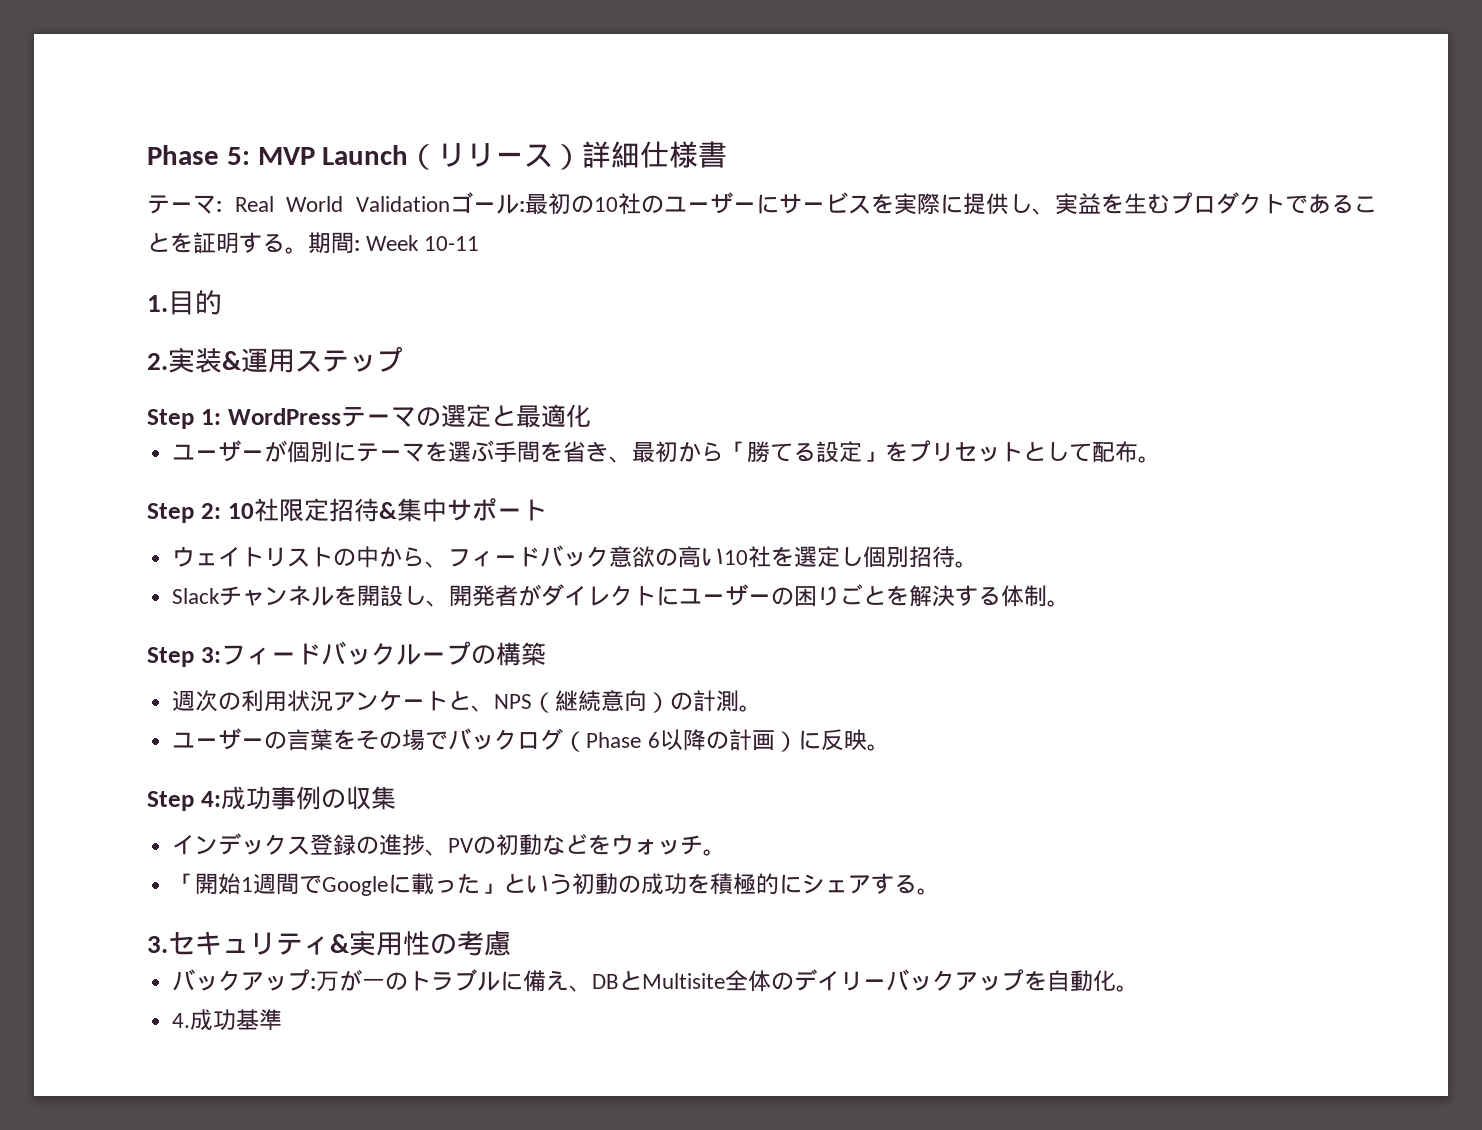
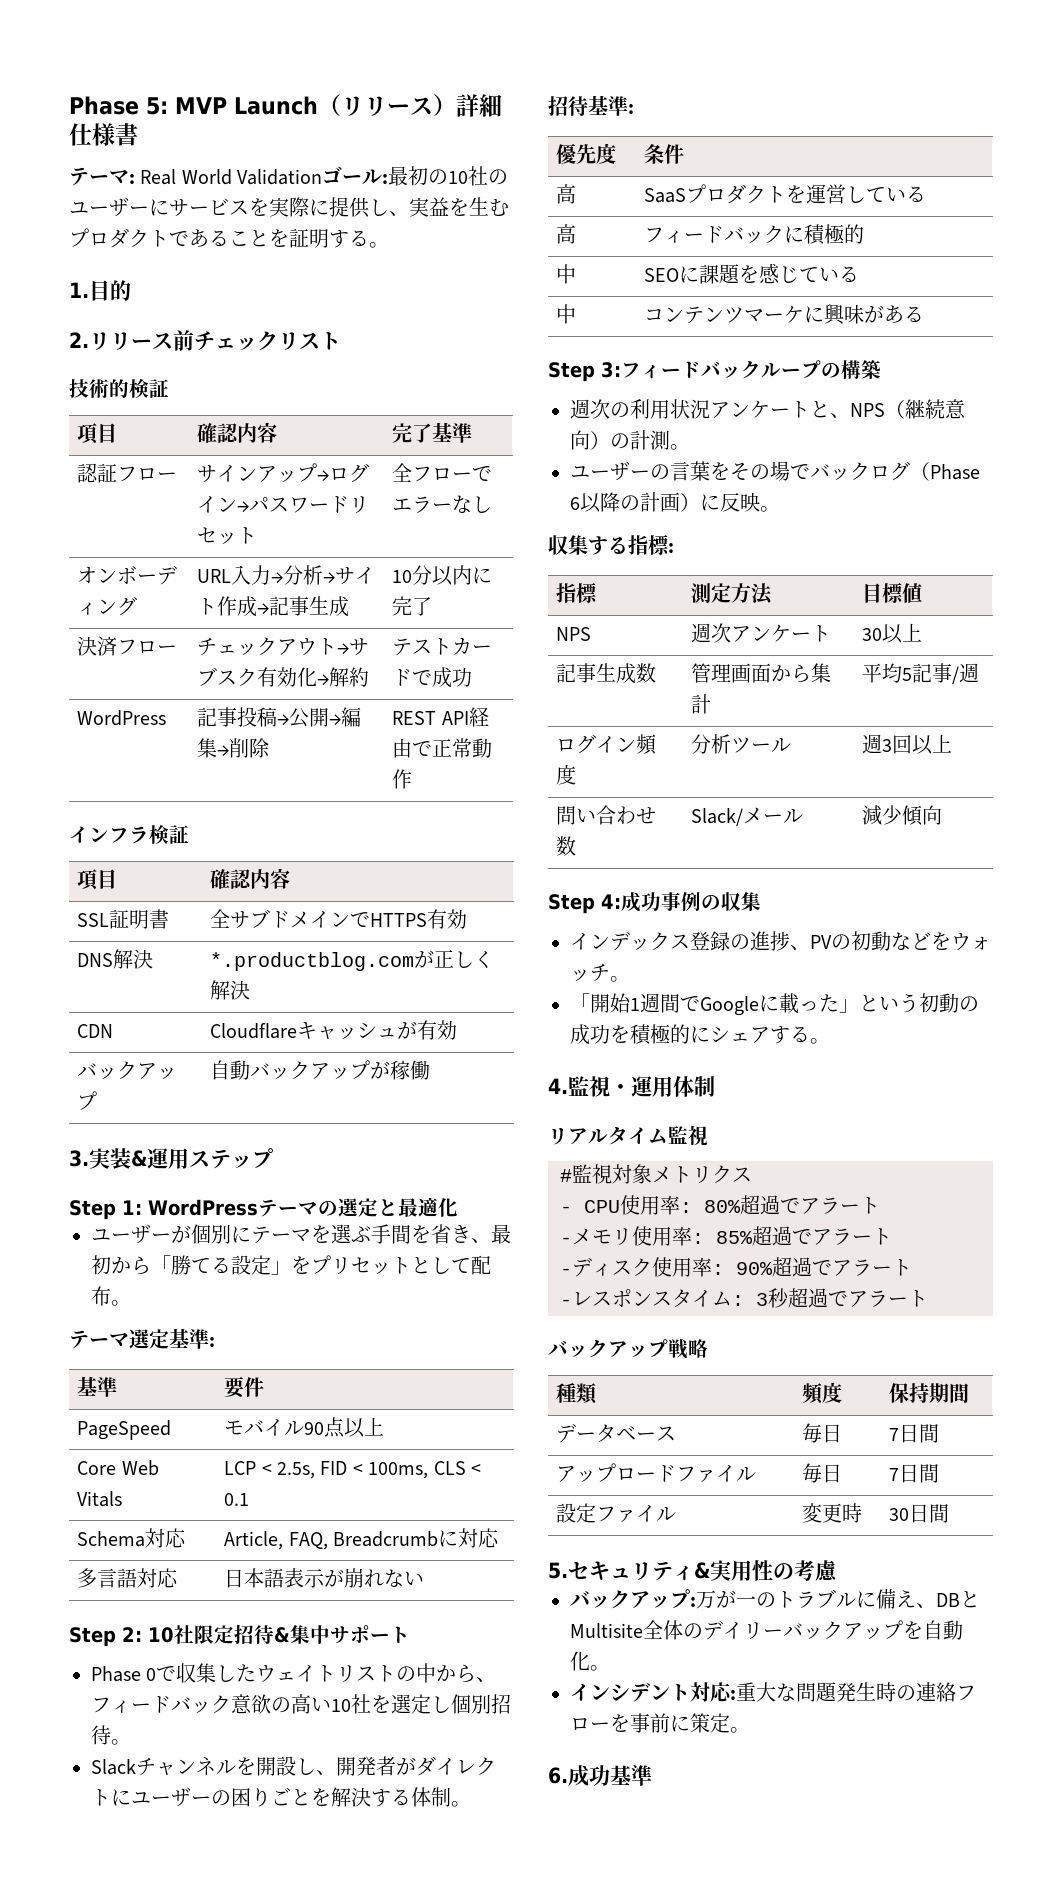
- 期間: Week 10-11
- 2.実装&運用ステップ
+ 2.リリース前チェックリスト
+ 技術的検証
+ 項目 | 確認内容 | 完了基準
+ 認証フロー | サインアップ→ログイン→パスワードリセット | 全フローでエラーなし
+ オンボーディング | URL入力→分析→サイト作成→記事生成 | 10分以内に完了
+ 決済フロー | チェックアウト→サブスク有効化→解約 | テストカードで成功
+ WordPress | 記事投稿→公開→編集→削除 | REST API経由で正常動作
+ インフラ検証
+ 項目 | 確認内容
+ SSL証明書 | 全サブドメインでHTTPS有効
+ DNS解決 | *.productblog.comが正しく解決
+ CDN | Cloudflareキャッシュが有効
+ バックアップ | 自動バックアップが稼働
+ 3.実装&運用ステップ
+ テーマ選定基準:
+ 基準 | 要件
+ PageSpeed | モバイル90点以上
+ Core Web Vitals | LCP < 2.5s, FID < 100ms, CLS < 0.1
+ Schema対応 | Article, FAQ, Breadcrumbに対応
+ 多言語対応 | 日本語表示が崩れない
- ウェイトリストの中から、フィードバック意欲の高い10社を選定し個別招待。
+ Phase 0で収集したウェイトリストの中から、フィードバック意欲の高い10社を選定し個別招待。
+ 招待基準:
+ 優先度 | 条件
+ 高 | SaaSプロダクトを運営している
+ 高 | フィードバックに積極的
+ 中 | SEOに課題を感じている
+ 中 | コンテンツマーケに興味がある
+ 収集する指標:
+ 指標 | 測定方法 | 目標値
+ NPS | 週次アンケート | 30以上
+ 記事生成数 | 管理画面から集計 | 平均5記事/週
+ ログイン頻度 | 分析ツール | 週3回以上
+ 問い合わせ数 | Slack/メール | 減少傾向
- 3.セキュリティ&実用性の考慮
+ 4.監視・運用体制
+ リアルタイム監視
+ #監視対象メトリクス
+ - CPU使用率: 80%超過でアラート
+ -メモリ使用率: 85%超過でアラート
+ -ディスク使用率: 90%超過でアラート
+ -レスポンスタイム: 3秒超過でアラート
+ バックアップ戦略
+ 種類 | 頻度 | 保持期間
+ データベース | 毎日 | 7日間
+ アップロードファイル | 毎日 | 7日間
+ 設定ファイル | 変更時 | 30日間
+ 5.セキュリティ&実用性の考慮
- 4.成功基準
+ インシデント対応:重大な問題発生時の連絡フローを事前に策定。
+ 6.成功基準

